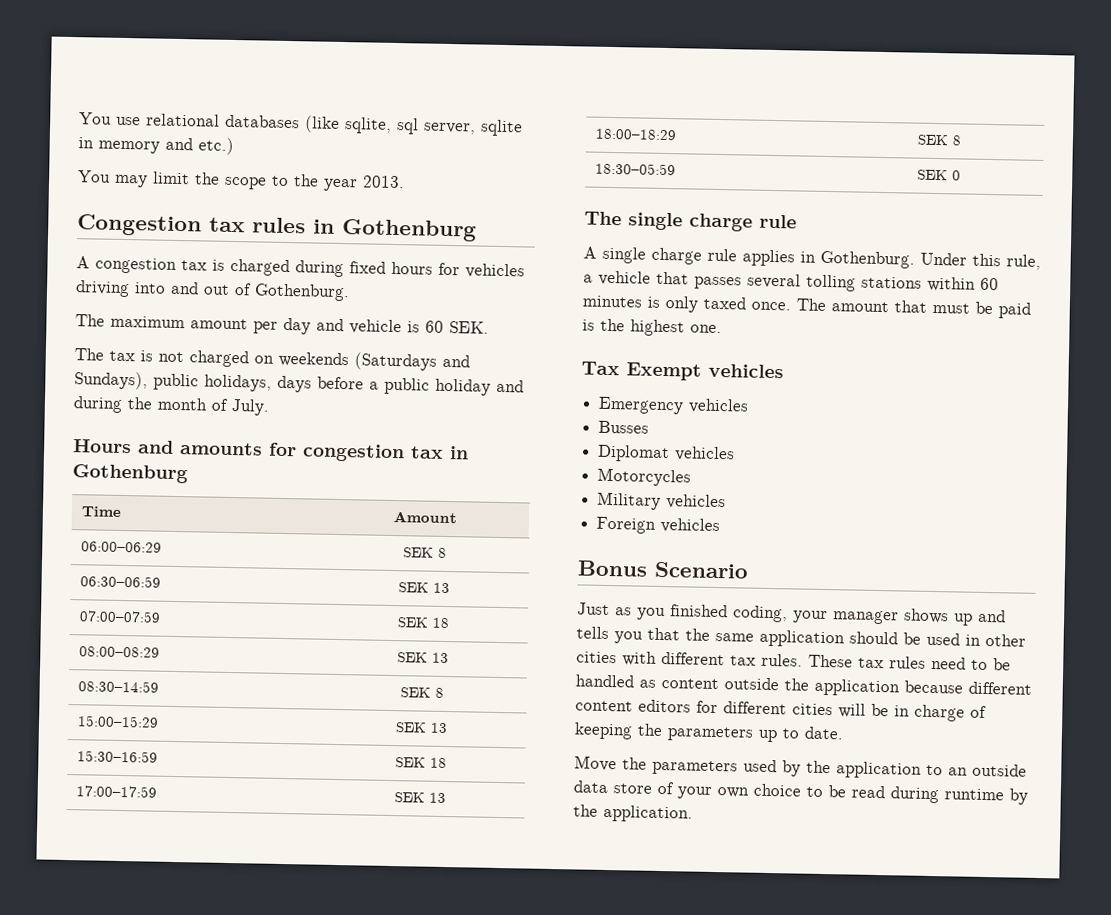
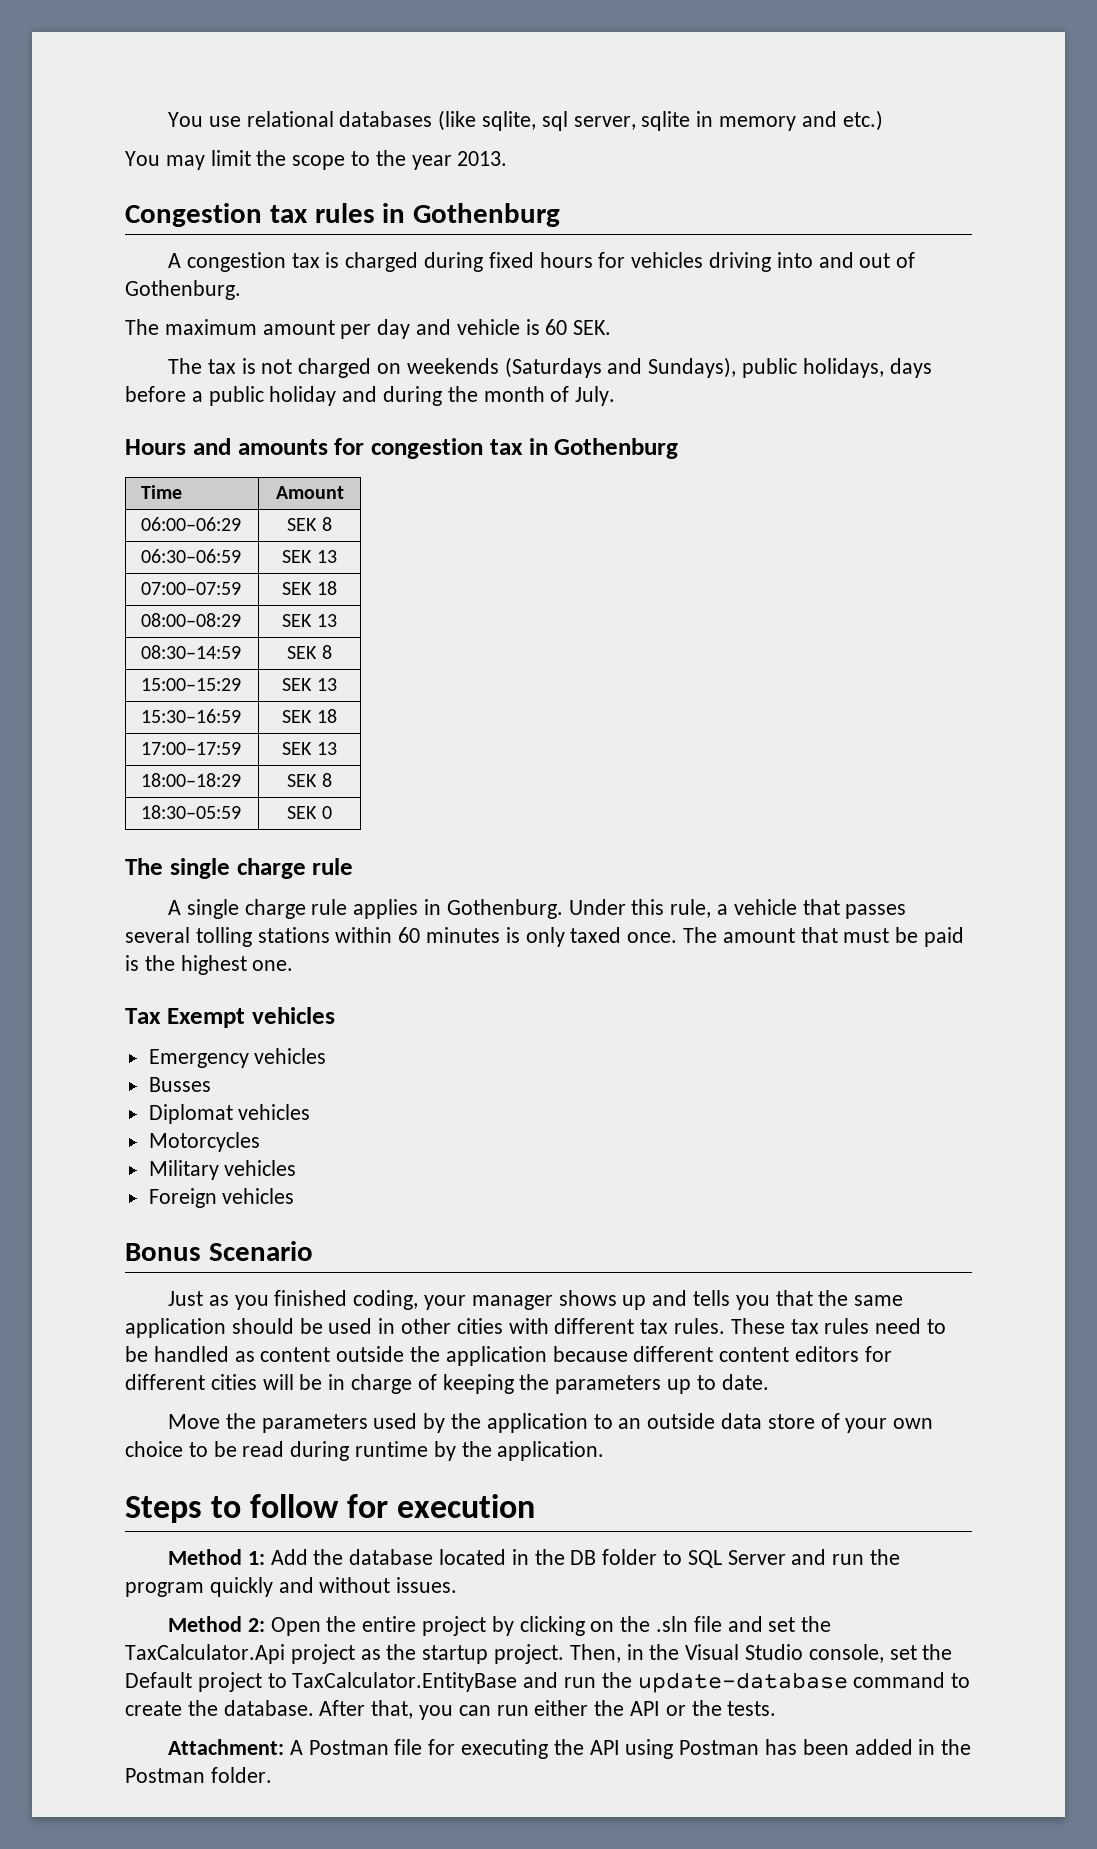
+ Steps to follow for execution
+ Method 1: Add the database located in the DB folder to SQL Server and run the program quickly and without issues.
+ Method 2: Open the entire project by clicking on the .sln file and set the TaxCalculator.Api project as the startup project. Then, in the Visual Studio console, set the Default project to TaxCalculator.EntityBase and run the update-database command to create the database. After that, you can run either the API or the tests.
+ Attachment: A Postman file for executing the API using Postman has been added in the Postman folder.

